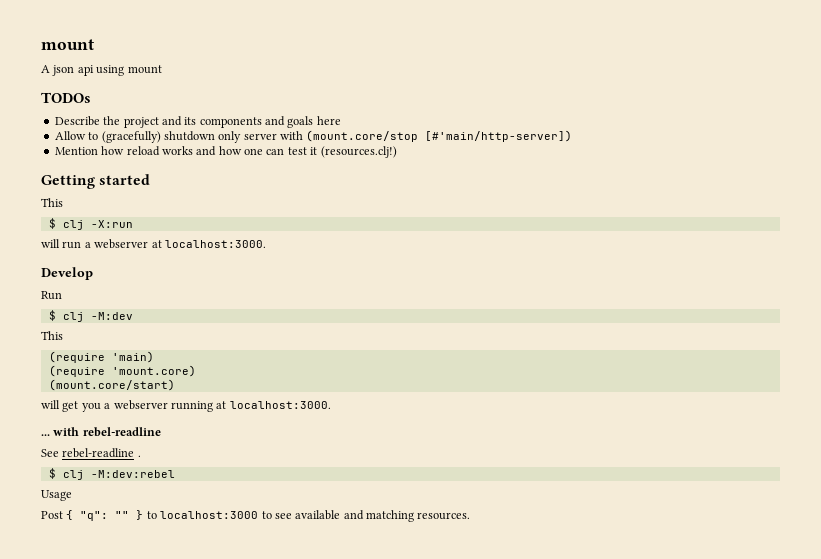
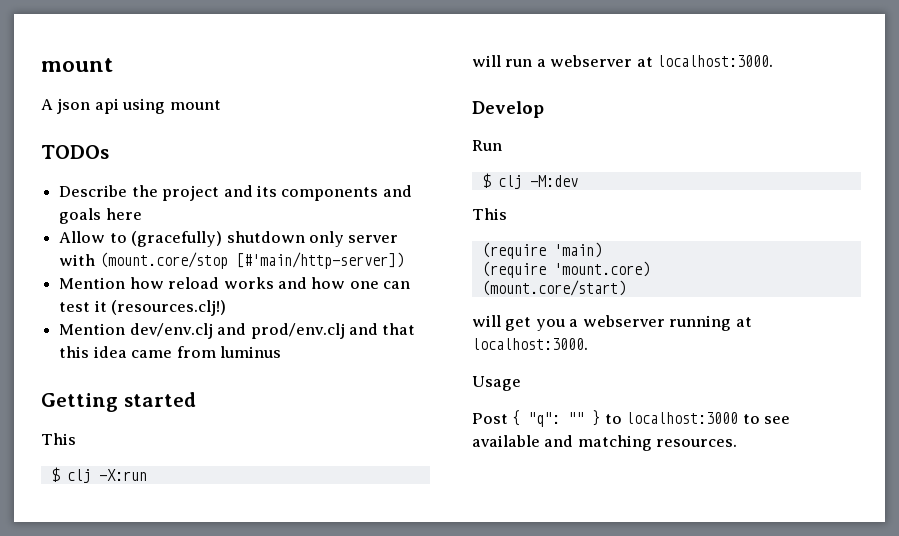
+ Mention dev/env.clj and prod/env.clj and that this idea came from luminus
- ... with rebel-readline
- See rebel-readline .
- $ clj -M:dev:rebel

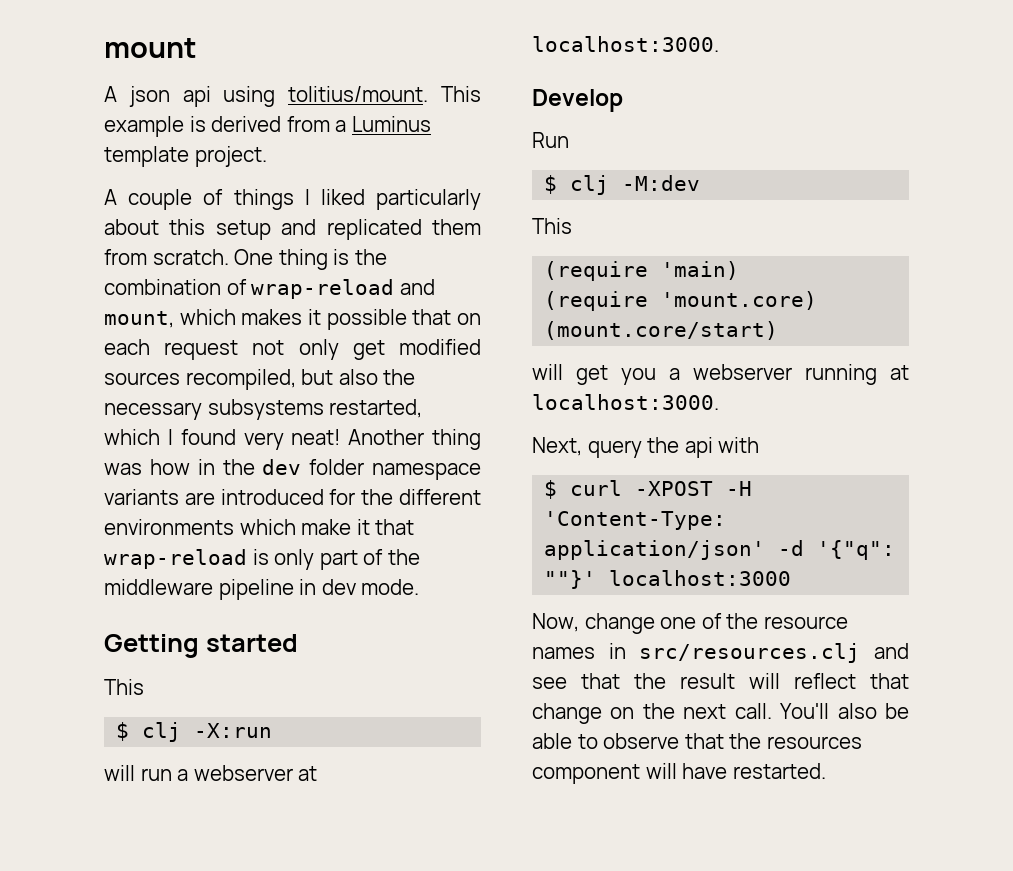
- A json api using mount
- TODOs
- Describe the project and its components and goals here
- Allow to (gracefully) shutdown only server with (mount.core/stop [#'main/http-server])
- Mention how reload works and how one can test it (resources.clj!)
- Mention dev/env.clj and prod/env.clj and that this idea came from luminus
+ A json api using tolitius/mount. This example is derived from a Luminus template project.
+ A couple of things I liked particularly about this setup and replicated them from scratch. One thing is the combination of wrap-reload and mount, which makes it possible that on each request not only get modified sources recompiled, but also the necessary subsystems restarted, which I found very neat! Another thing was how in the dev folder namespace variants are introduced for the different environments which make it that wrap-reload is only part of the middleware pipeline in dev mode.
- Usage
- Post { "q": "" } to localhost:3000 to see available and matching resources.
+ Next, query the api with
+ $ curl -XPOST -H 'Content-Type: application/json' -d '{"q": ""}' localhost:3000
+ Now, change one of the resource names in src/resources.clj and see that the result will reflect that change on the next call. You'll also be able to observe that the resources component will have restarted.

